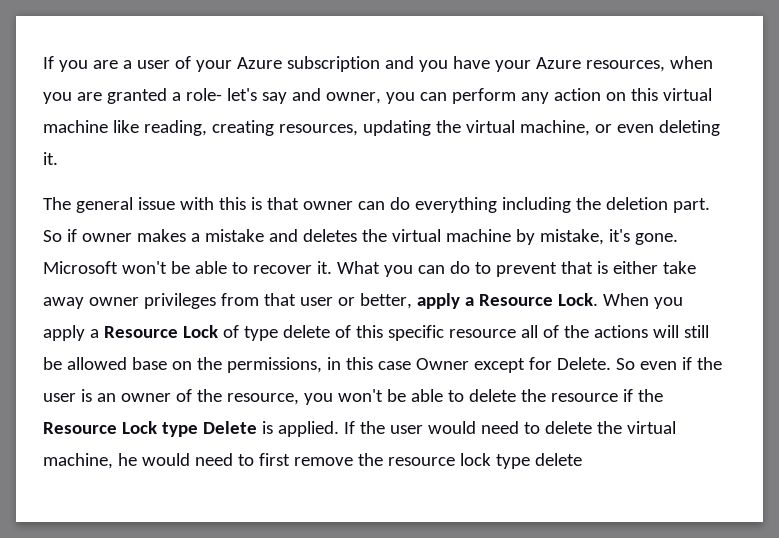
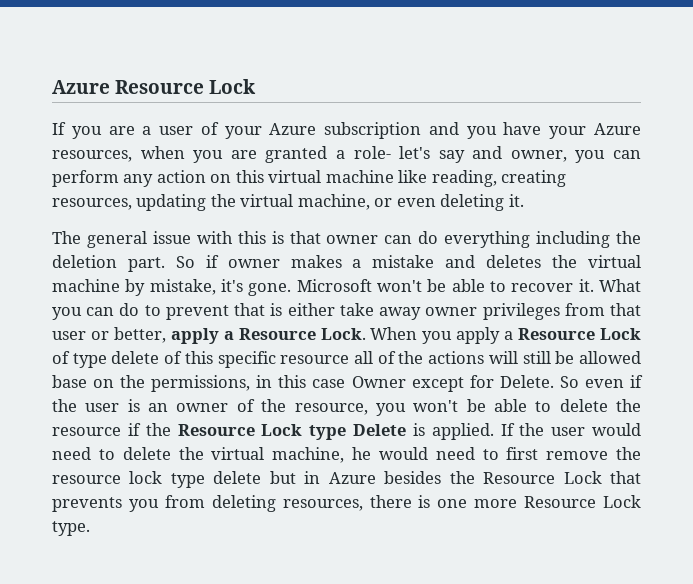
+ Azure Resource Lock
- If the user would need to delete the virtual machine, he would need to first remove the resource lock type delete
+ If the user would need to delete the virtual machine, he would need to first remove the resource lock type delete but in Azure besides the Resource Lock that prevents you from deleting resources, there is one more Resource Lock type.

